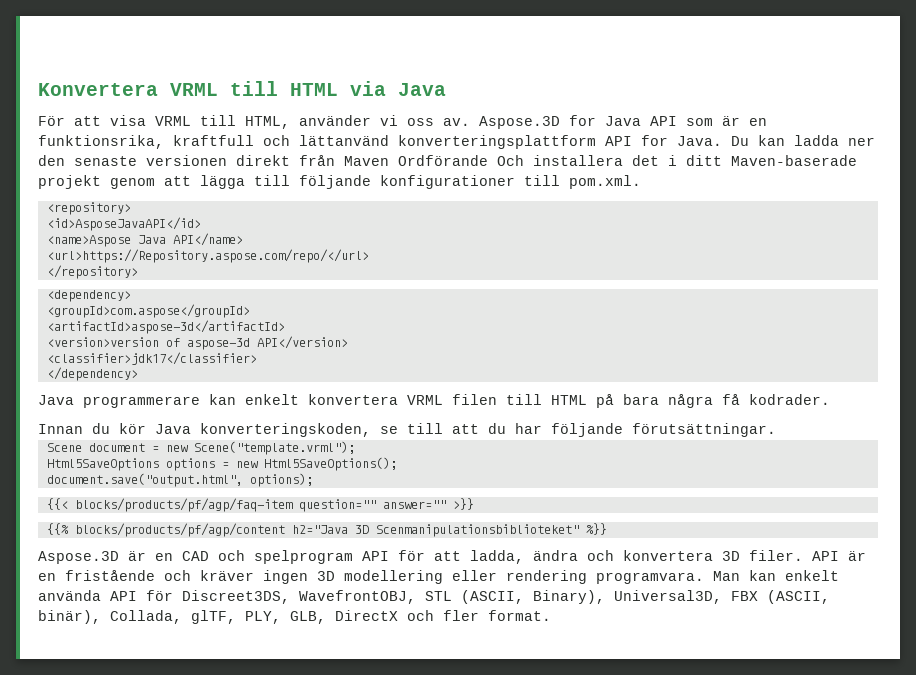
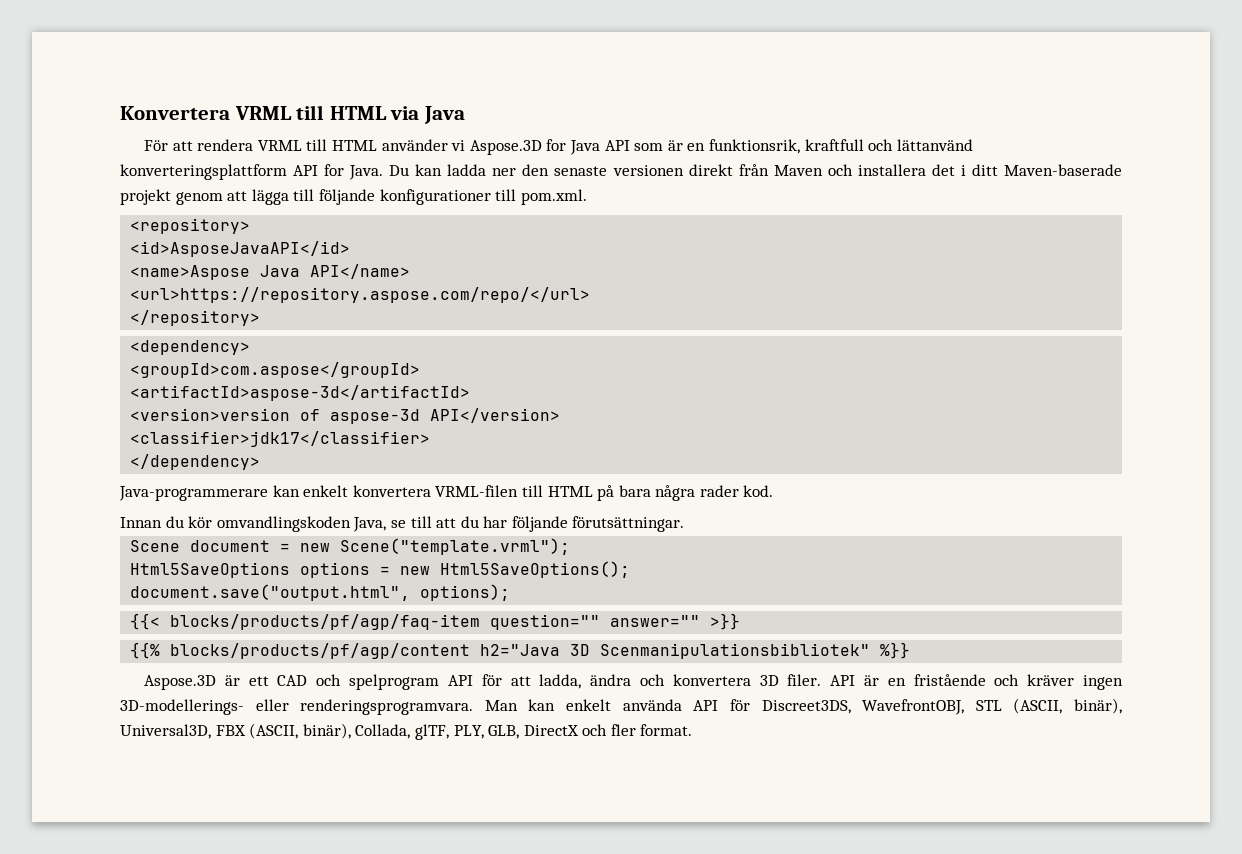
- För att visa VRML till HTML, använder vi oss av. Aspose.3D for Java API som är en funktionsrika, kraftfull och lättanvänd konverteringsplattform API for Java.
+ För att rendera VRML till HTML använder vi Aspose.3D for Java API som är en funktionsrik, kraftfull och lättanvänd konverteringsplattform API for Java.
- Du kan ladda ner den senaste versionen direkt från Maven Ordförande Och installera det i ditt Maven-baserade projekt genom att lägga till följande konfigurationer till pom.xml.
+ Du kan ladda ner den senaste versionen direkt från Maven och installera det i ditt Maven-baserade projekt genom att lägga till följande konfigurationer till pom.xml.
- <url>https://Repository.aspose.com/repo/</url>
+ <url>https://repository.aspose.com/repo/</url>
- Java programmerare kan enkelt konvertera VRML filen till HTML på bara några få kodrader.
+ Java-programmerare kan enkelt konvertera VRML-filen till HTML på bara några rader kod.
- Innan du kör Java konverteringskoden, se till att du har följande förutsättningar.
+ Innan du kör omvandlingskoden Java, se till att du har följande förutsättningar.
- {{% blocks/products/pf/agp/content h2="Java 3D Scenmanipulationsbiblioteket" %}}
+ {{% blocks/products/pf/agp/content h2="Java 3D Scenmanipulationsbibliotek" %}}
- Aspose.3D är en CAD och spelprogram API för att ladda, ändra och konvertera 3D filer.
+ Aspose.3D är ett CAD och spelprogram API för att ladda, ändra och konvertera 3D filer.
- API är en fristående och kräver ingen 3D modellering eller rendering programvara.
+ API är en fristående och kräver ingen 3D-modellerings- eller renderingsprogramvara.
- Man kan enkelt använda API för Discreet3DS, WavefrontOBJ, STL (ASCII, Binary), Universal3D, FBX (ASCII, binär), Collada, glTF, PLY, GLB, DirectX och fler format.
+ Man kan enkelt använda API för Discreet3DS, WavefrontOBJ, STL (ASCII, binär), Universal3D, FBX (ASCII, binär), Collada, glTF, PLY, GLB, DirectX och fler format.

